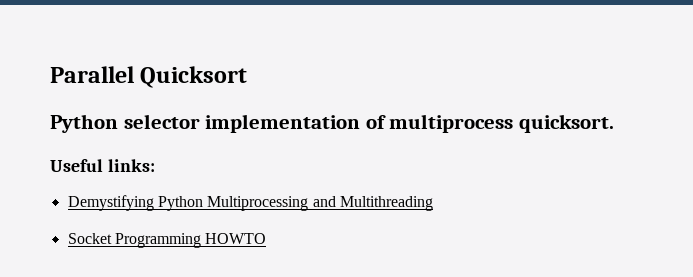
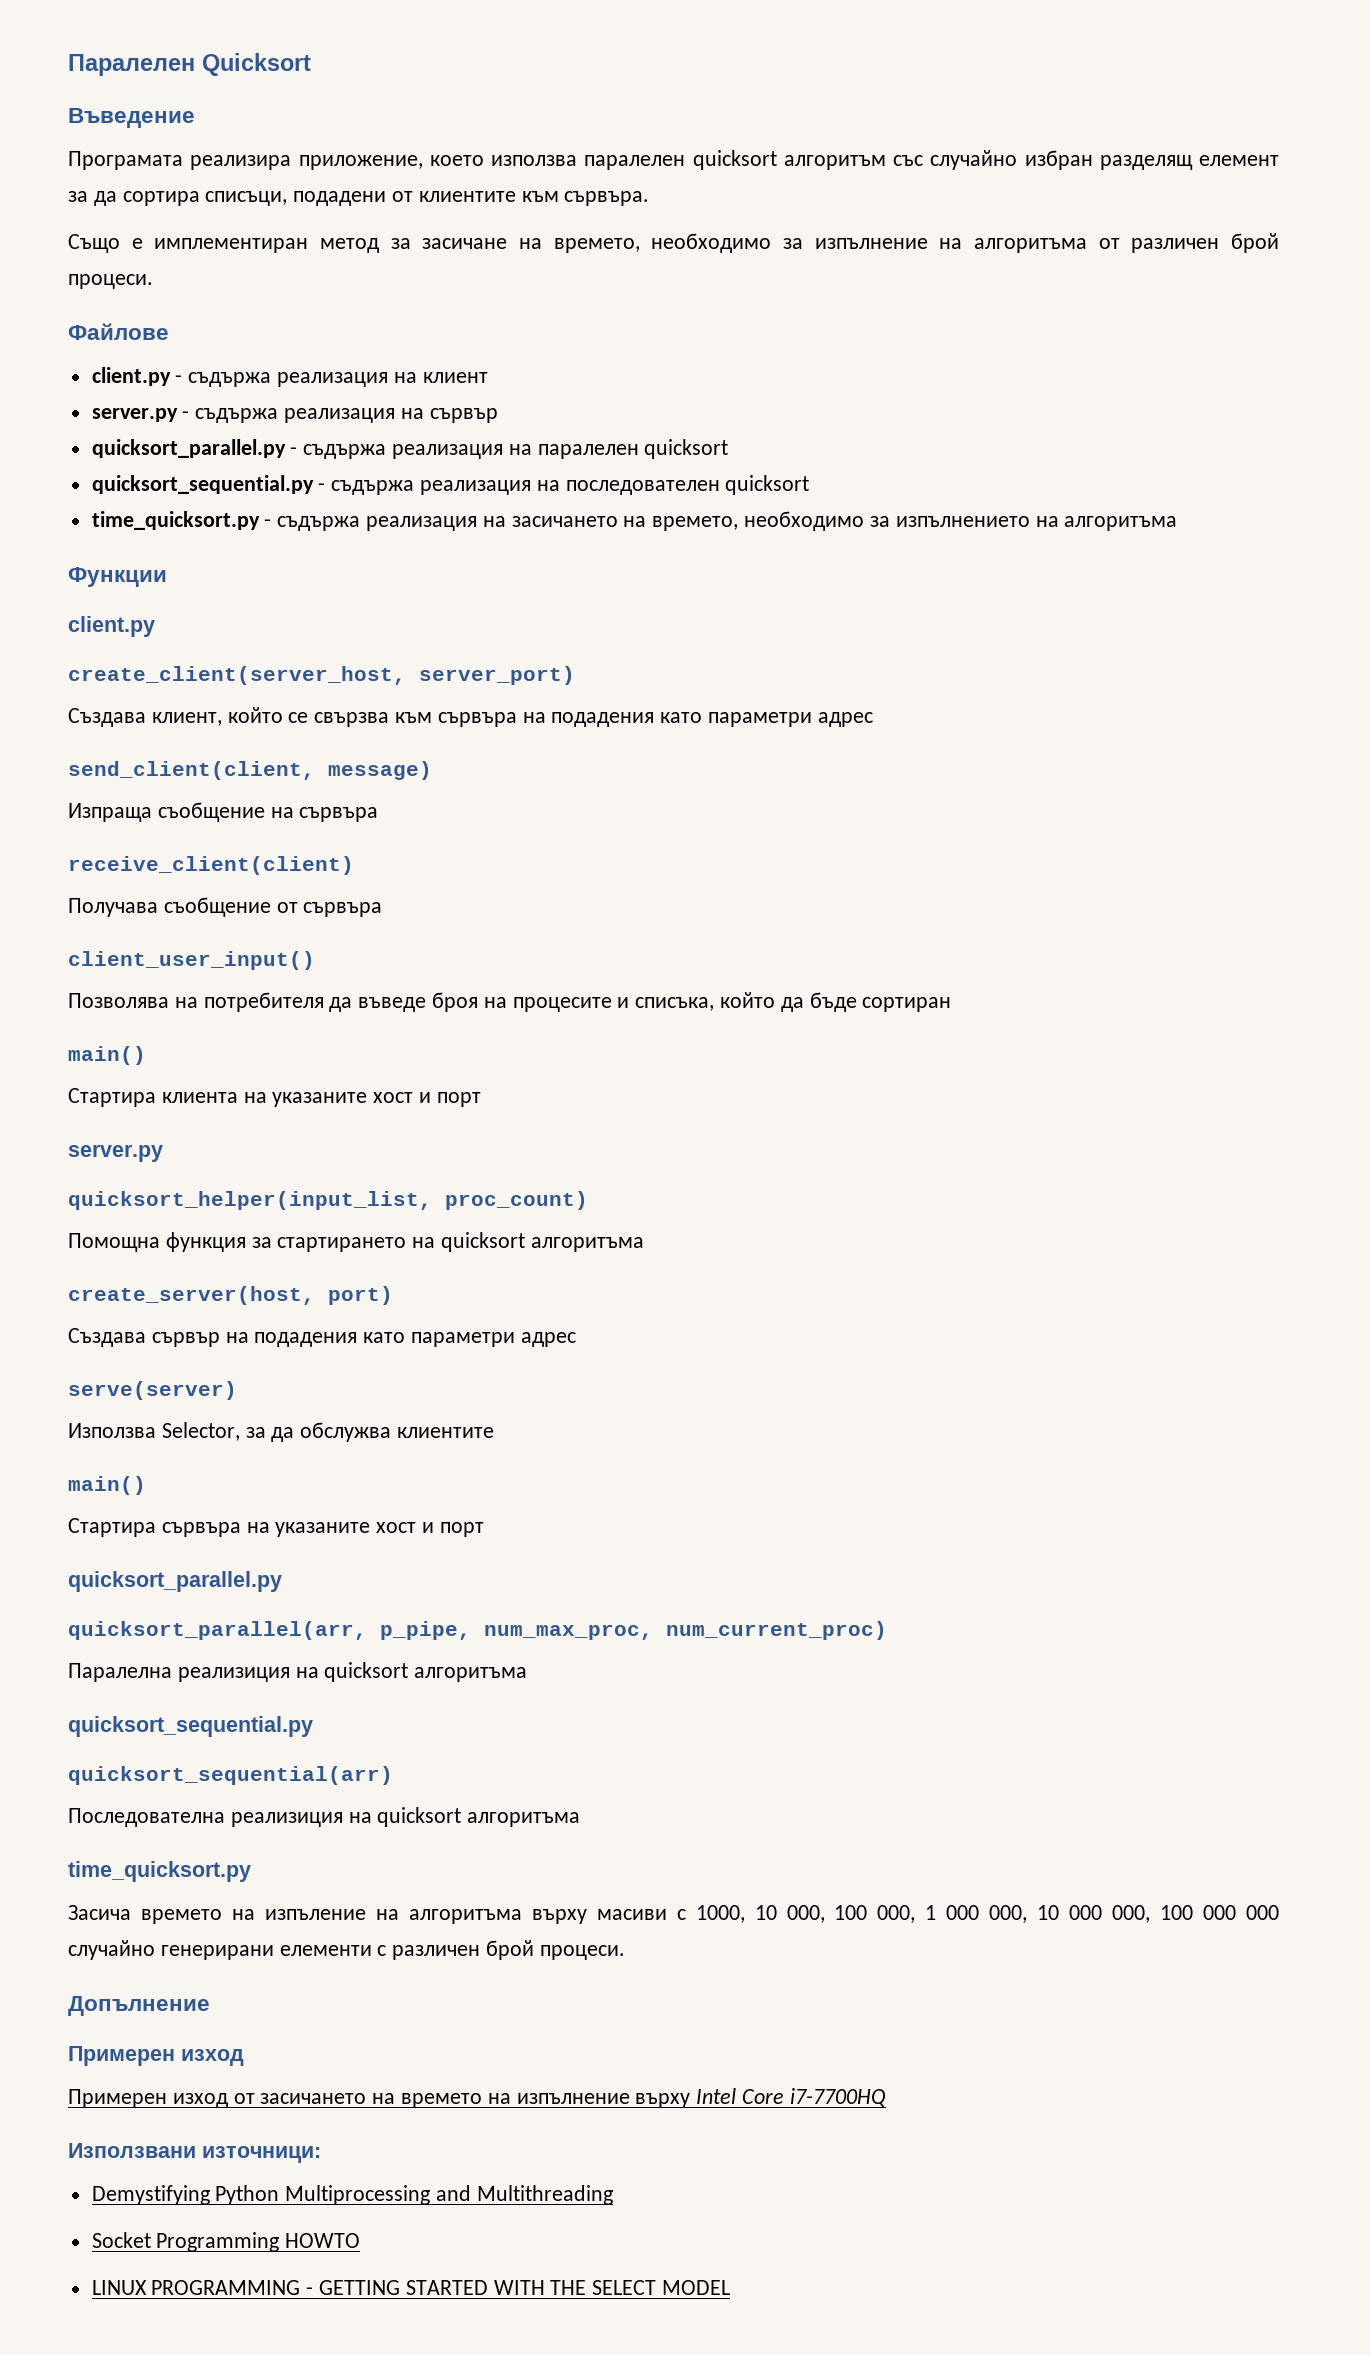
- Parallel Quicksort
+ Паралелен Quicksort
- Python selector implementation of multiprocess quicksort.
- Useful links:
+ Въведение
+ Програмата реализира приложение, което използва паралелен quicksort алгоритъм със случайно избран разделящ елемент за да сортира списъци, подадени от клиентите към сървъра.
+ Също е имплементиран метод за засичане на времето, необходимо за изпълнение на алгоритъма от различен брой процеси.
+ Файлове
+ client.py - съдържа реализация на клиент
+ server.py - съдържа реализация на сървър
+ quicksort_parallel.py - съдържа реализация на паралелен quicksort
+ quicksort_sequential.py - съдържа реализация на последователен quicksort
+ time_quicksort.py - съдържа реализация на засичането на времето, необходимо за изпълнението на алгоритъма
+ Функции
+ client.py
+ create_client(server_host, server_port)
+ Създава клиент, който се свързва към сървъра на подадения като параметри адрес
+ send_client(client, message)
+ Изпраща съобщение на сървъра
+ receive_client(client)
+ Получава съобщение от сървъра
+ client_user_input()
+ Позволява на потребителя да въведе броя на процесите и списъка, който да бъде сортиран
+ main()
+ Стартира клиента на указаните хост и порт
+ server.py
+ quicksort_helper(input_list, proc_count)
+ Помощна функция за стартирането на quicksort алгоритъма
+ create_server(host, port)
+ Създава сървър на подадения като параметри адрес
+ serve(server)
+ Използва Selector, за да обслужва клиентите
+ main()
+ Стартира сървъра на указаните хост и порт
+ quicksort_parallel.py
+ quicksort_parallel(arr, p_pipe, num_max_proc, num_current_proc)
+ Паралелна реализиция на quicksort алгоритъма
+ quicksort_sequential.py
+ quicksort_sequential(arr)
+ Последователна реализиция на quicksort алгоритъма
+ time_quicksort.py
+ Засича времето на изпъление на алгоритъма върху масиви с 1000, 10 000, 100 000, 1 000 000, 10 000 000, 100 000 000 случайно генерирани елементи с различен брой процеси.
+ Допълнение
+ Примерен изход
+ Примерен изход от засичането на времето на изпълнение върху Intel Core i7-7700HQ
+ Използвани източници:
+ LINUX PROGRAMMING - GETTING STARTED WITH THE SELECT MODEL

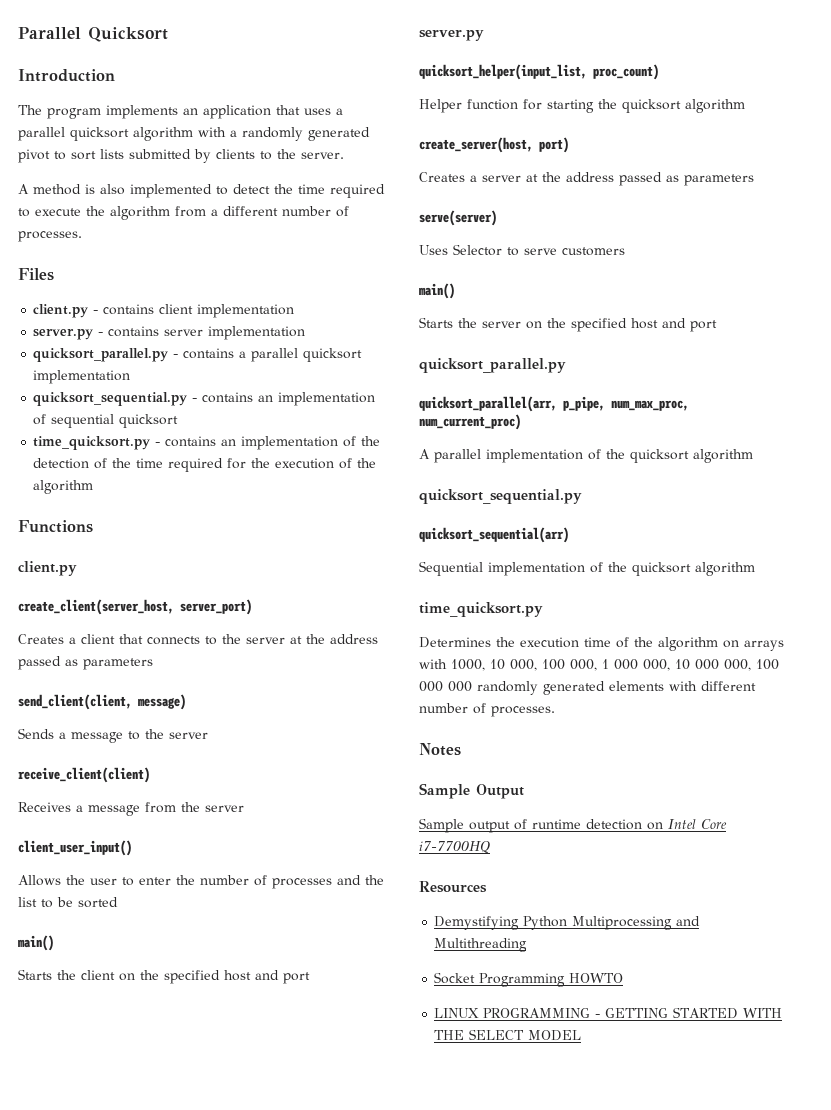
- Паралелен Quicksort
+ Parallel Quicksort
- Въведение
- Програмата реализира приложение, което използва паралелен quicksort алгоритъм със случайно избран разделящ елемент за да сортира списъци, подадени от клиентите към сървъра.
- Също е имплементиран метод за засичане на времето, необходимо за изпълнение на алгоритъма от различен брой процеси.
- Файлове
- client.py - съдържа реализация на клиент
- server.py - съдържа реализация на сървър
- quicksort_parallel.py - съдържа реализация на паралелен quicksort
+ Introduction
+ The program implements an application that uses a parallel quicksort algorithm with a randomly generated pivot to sort lists submitted by clients to the server.
+ A method is also implemented to detect the time required to execute the algorithm from a different number of processes.
+ Files
+ client.py - contains client implementation
+ server.py - contains server implementation
+ quicksort_parallel.py - contains a parallel quicksort implementation
- quicksort_sequential.py - съдържа реализация на последователен quicksort
- time_quicksort.py - съдържа реализация на засичането на времето, необходимо за изпълнението на алгоритъма
- Функции
+ quicksort_sequential.py - contains an implementation of sequential quicksort
+ time_quicksort.py - contains an implementation of the detection of the time required for the execution of the algorithm
+ Functions
  client.py
  create_client(server_host, server_port)
- Създава клиент, който се свързва към сървъра на подадения като параметри адрес
+ Creates a client that connects to the server at the address passed as parameters
  send_client(client, message)
- Изпраща съобщение на сървъра
+ Sends a message to the server
  receive_client(client)
- Получава съобщение от сървъра
+ Receives a message from the server
  client_user_input()
- Позволява на потребителя да въведе броя на процесите и списъка, който да бъде сортиран
+ Allows the user to enter the number of processes and the list to be sorted
  main()
- Стартира клиента на указаните хост и порт
+ Starts the client on the specified host and port
  server.py
  quicksort_helper(input_list, proc_count)
- Помощна функция за стартирането на quicksort алгоритъма
+ Helper function for starting the quicksort algorithm
  create_server(host, port)
- Създава сървър на подадения като параметри адрес
+ Creates a server at the address passed as parameters
  serve(server)
- Използва Selector, за да обслужва клиентите
+ Uses Selector to serve customers
  main()
- Стартира сървъра на указаните хост и порт
+ Starts the server on the specified host and port
- Паралелна реализиция на quicksort алгоритъма
+ A parallel implementation of the quicksort algorithm
  quicksort_sequential.py
  quicksort_sequential(arr)
- Последователна реализиция на quicksort алгоритъма
+ Sequential implementation of the quicksort algorithm
  time_quicksort.py
- Засича времето на изпъление на алгоритъма върху масиви с 1000, 10 000, 100 000, 1 000 000, 10 000 000, 100 000 000 случайно генерирани елементи с различен брой процеси.
- Допълнение
- Примерен изход
- Примерен изход от засичането на времето на изпълнение върху Intel Core i7-7700HQ
+ Determines the execution time of the algorithm on arrays with 1000, 10 000, 100 000, 1 000 000, 10 000 000, 100 000 000 randomly generated elements with different number of processes.
+ Notes
+ Sample Output
+ Sample output of runtime detection on Intel Core i7-7700HQ
- Използвани източници:
+ Resources

